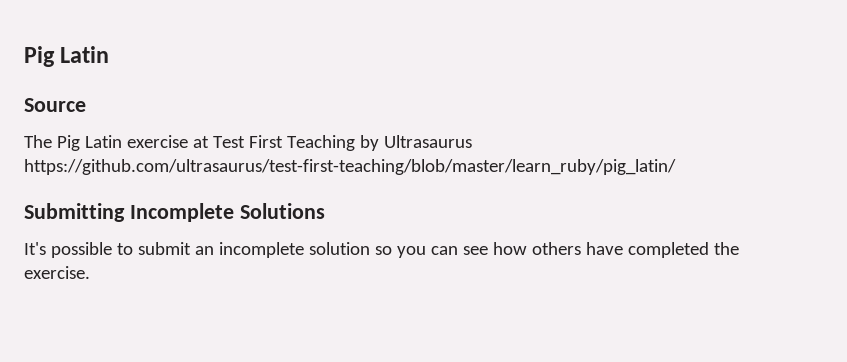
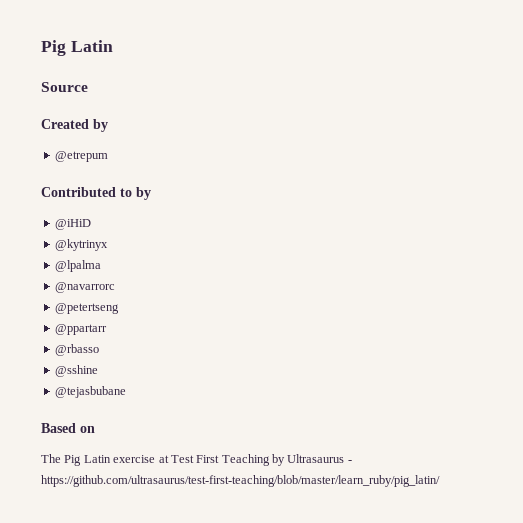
+ Created by
+ @etrepum
+ Contributed to by
+ @iHiD
+ @kytrinyx
+ @lpalma
+ @navarrorc
+ @petertseng
+ @ppartarr
+ @rbasso
+ @sshine
+ @tejasbubane
+ Based on
- The Pig Latin exercise at Test First Teaching by Ultrasaurus https://github.com/ultrasaurus/test-first-teaching/blob/master/learn_ruby/pig_latin/
+ The Pig Latin exercise at Test First Teaching by Ultrasaurus - https://github.com/ultrasaurus/test-first-teaching/blob/master/learn_ruby/pig_latin/
- Submitting Incomplete Solutions
- It's possible to submit an incomplete solution so you can see how others have completed the exercise.

